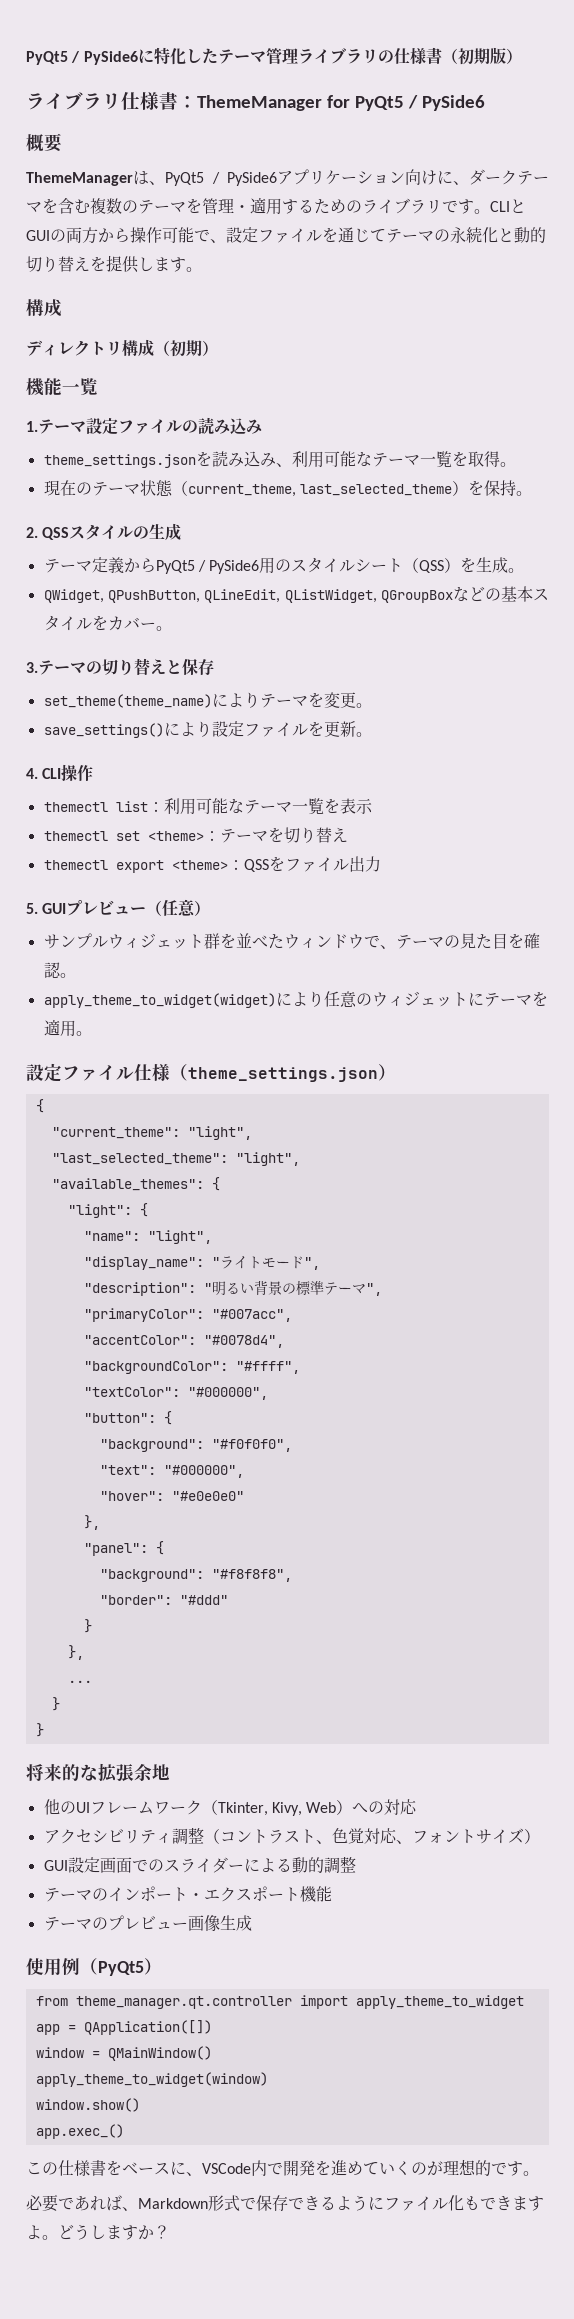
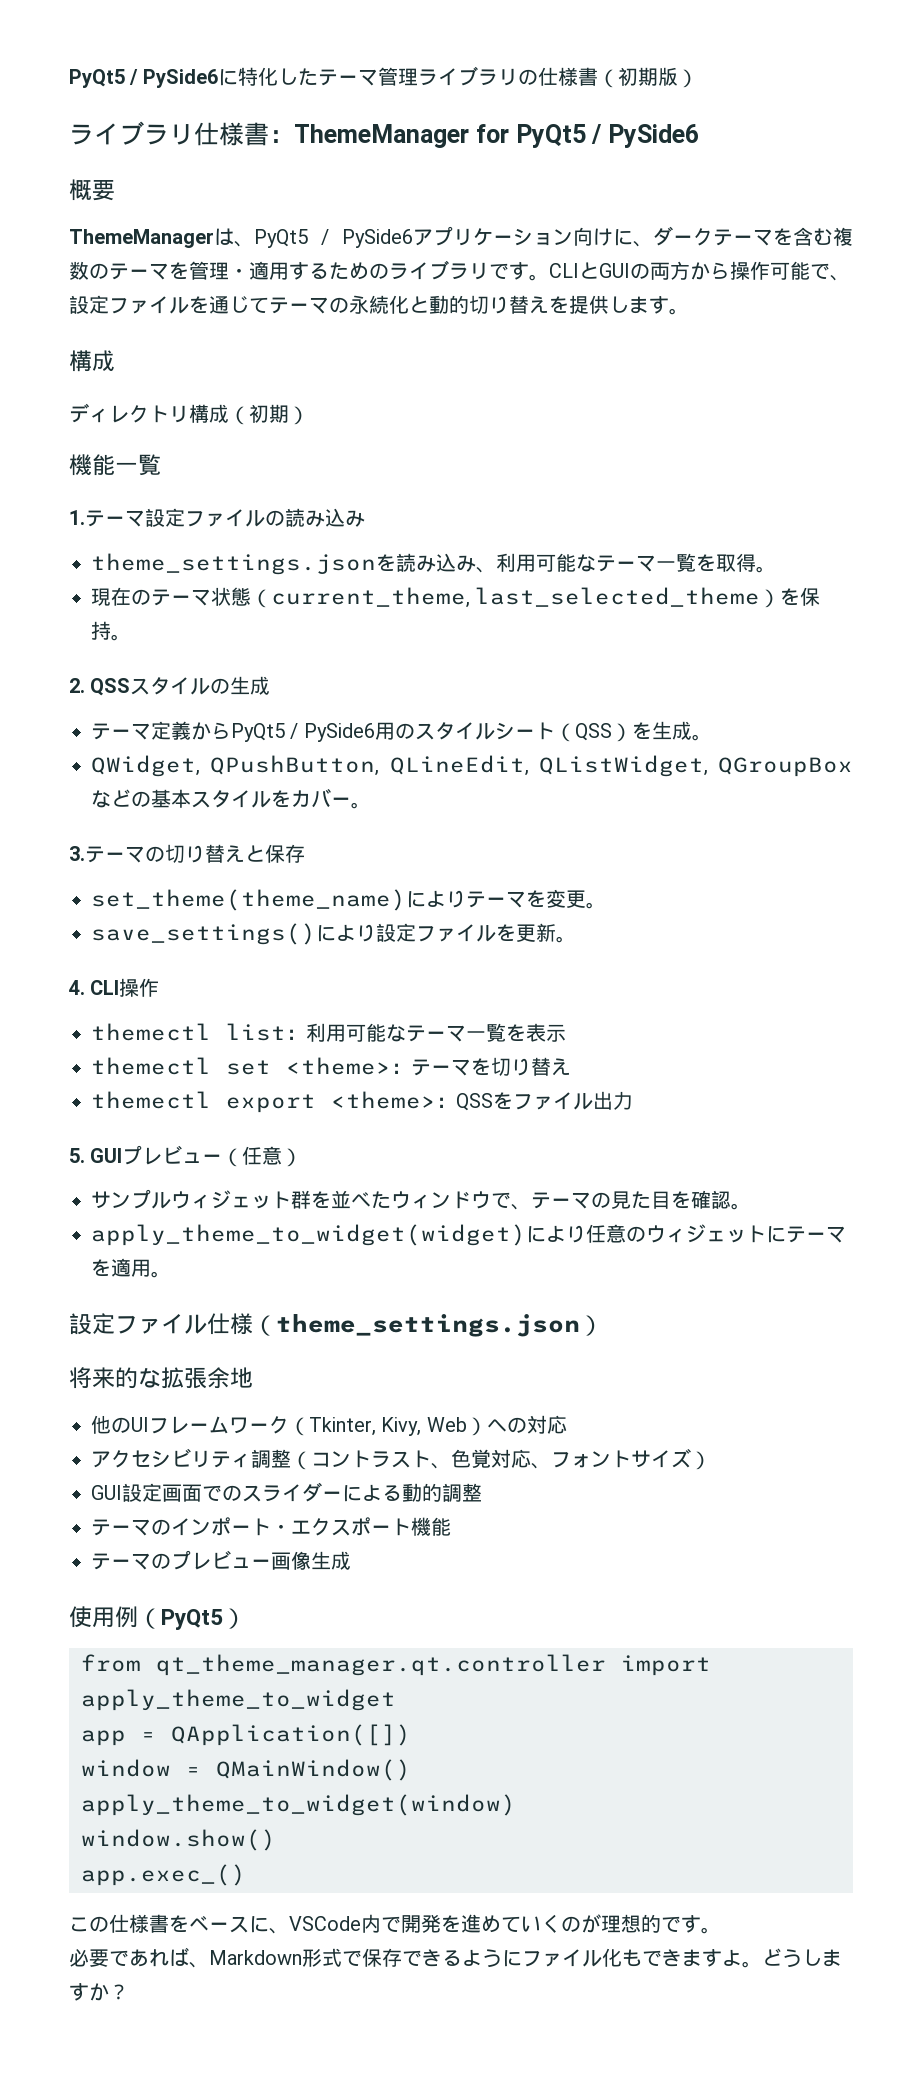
  設定ファイル仕様（theme_settings.json）
- {
- "current_theme": "light",
- "last_selected_theme": "light",
- "available_themes": {
- "light": {
- "name": "light",
- "display_name": "ライトモード",
- "description": "明るい背景の標準テーマ",
- "primaryColor": "#007acc",
- "accentColor": "#0078d4",
- "backgroundColor": "#ffff",
- "textColor": "#000000",
- "button": {
- "background": "#f0f0f0",
- "text": "#000000",
- "hover": "#e0e0e0"
- },
- "panel": {
- "background": "#f8f8f8",
- "border": "#ddd"
- }
- },
- ...
- }
- }
- from theme_manager.qt.controller import apply_theme_to_widget
+ from qt_theme_manager.qt.controller import apply_theme_to_widget

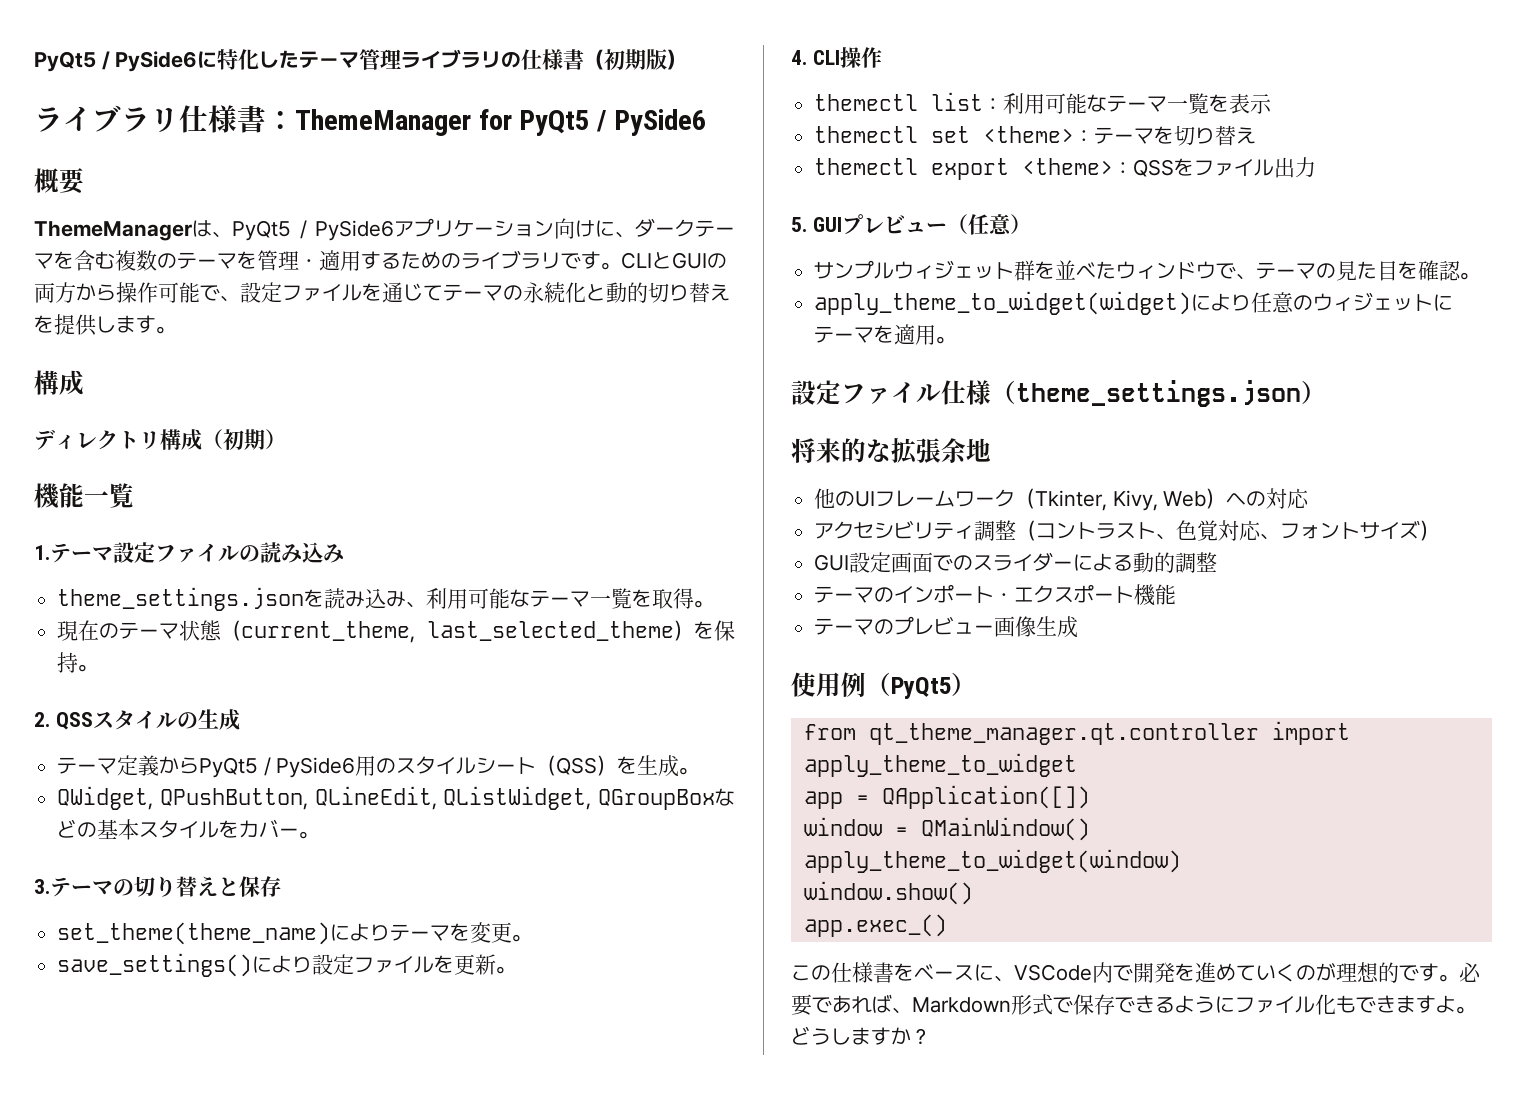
- この仕様書をベースに、VSCode内で開発を進めていくのが理想的です。
- 必要であれば、Markdown形式で保存できるようにファイル化もできますよ。
+ この仕様書をベースに、VSCode内で開発を進めていくのが理想的です。必要であれば、Markdown形式で保存できるようにファイル化もできますよ。

